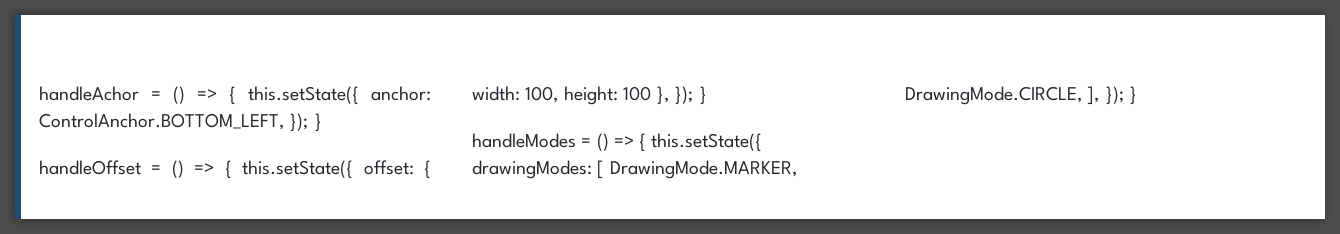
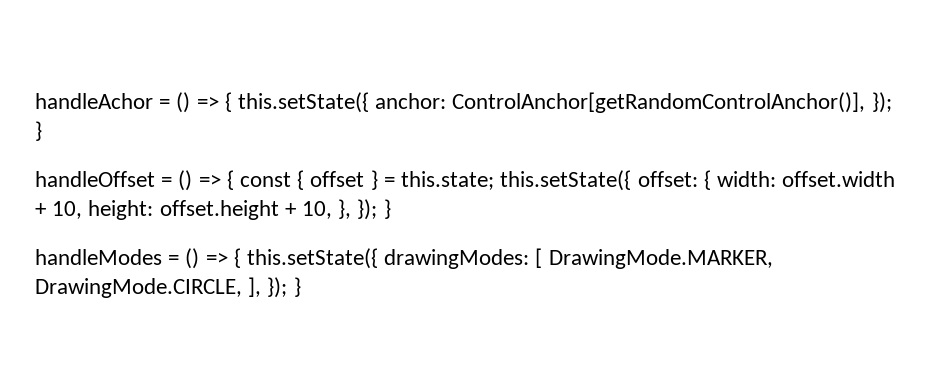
- handleAchor = () => { this.setState({ anchor: ControlAnchor.BOTTOM_LEFT, }); }
+ handleAchor = () => { this.setState({ anchor: ControlAnchor[getRandomControlAnchor()], }); }
- handleOffset = () => { this.setState({ offset: { width: 100, height: 100 }, }); }
+ handleOffset = () => { const { offset } = this.state; this.setState({ offset: { width: offset.width + 10, height: offset.height + 10, }, }); }

